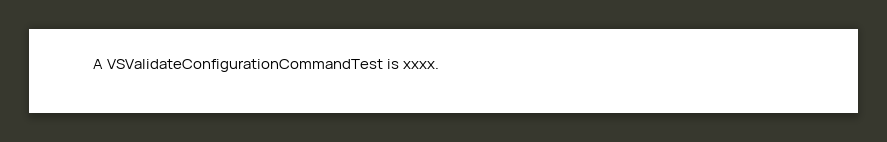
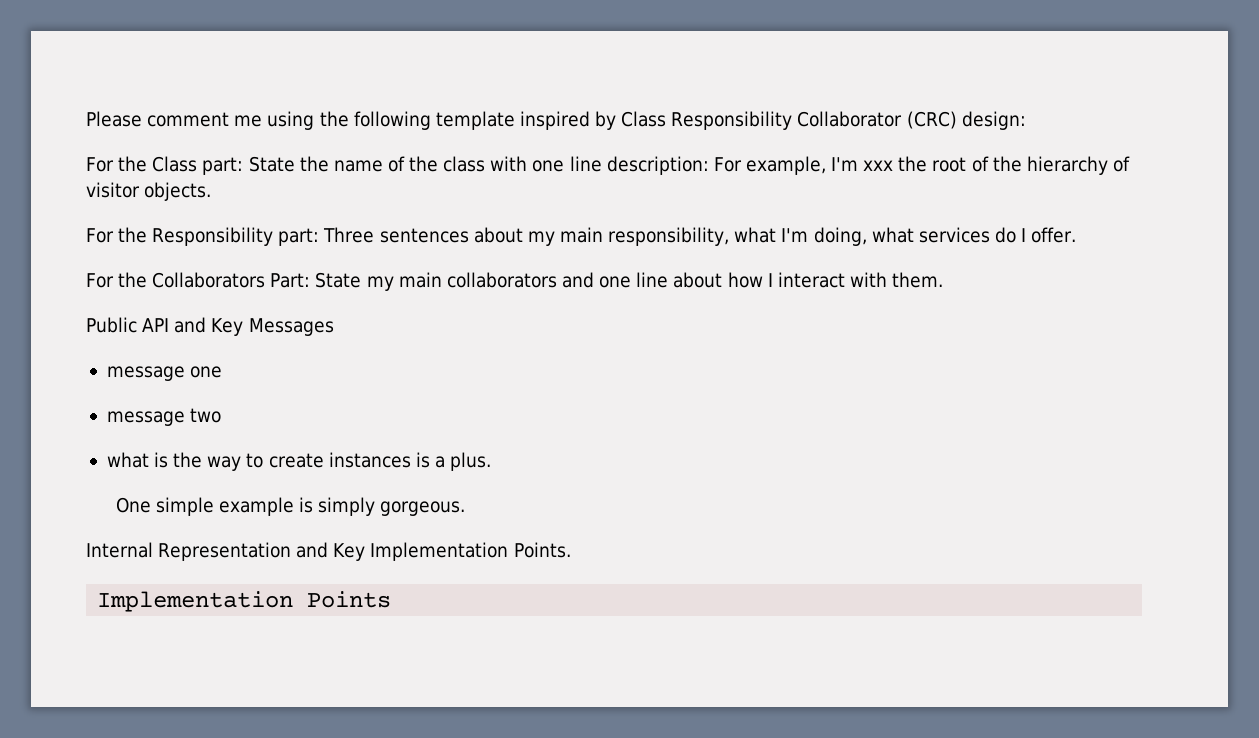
- A VSValidateConfigurationCommandTest is xxxx.
+ Please comment me using the following template inspired by Class Responsibility Collaborator (CRC) design:
+ For the Class part: State the name of the class with one line description: For example, I'm xxx the root of the hierarchy of visitor objects.
+ For the Responsibility part: Three sentences about my main responsibility, what I'm doing, what services do I offer.
+ For the Collaborators Part: State my main collaborators and one line about how I interact with them.
+ Public API and Key Messages
+ message one
+ message two
+ what is the way to create instances is a plus.
+ One simple example is simply gorgeous.
+ Internal Representation and Key Implementation Points.
+ Implementation Points

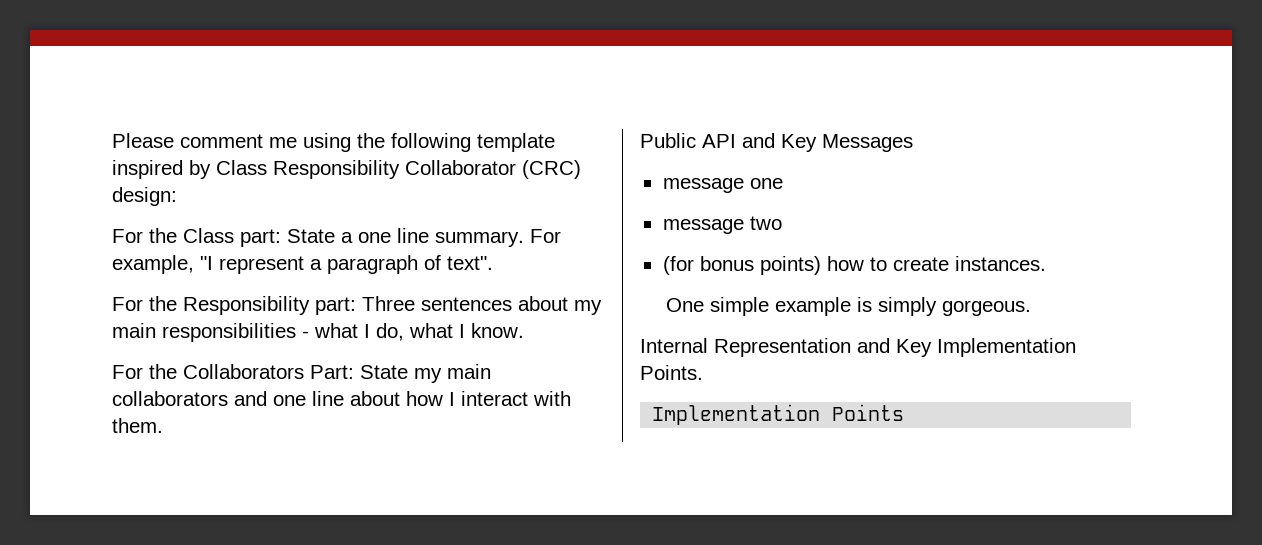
- For the Class part: State the name of the class with one line description: For example, I'm xxx the root of the hierarchy of visitor objects.
+ For the Class part: State a one line summary. For example, "I represent a paragraph of text".
- For the Responsibility part: Three sentences about my main responsibility, what I'm doing, what services do I offer.
+ For the Responsibility part: Three sentences about my main responsibilities - what I do, what I know.
- what is the way to create instances is a plus.
+ (for bonus points) how to create instances.

